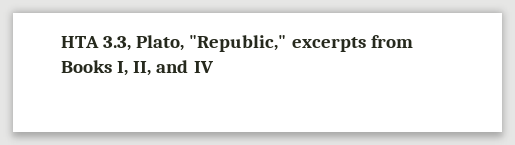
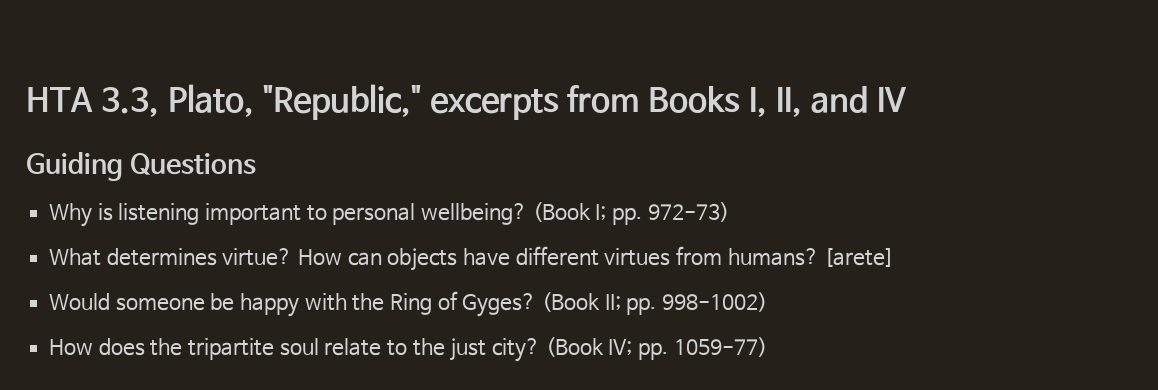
+ Guiding Questions
+ Why is listening important to personal wellbeing? (Book I; pp. 972-73)
+ What determines virtue? How can objects have different virtues from humans? [arete]
+ Would someone be happy with the Ring of Gyges? (Book II; pp. 998-1002)
+ How does the tripartite soul relate to the just city? (Book IV; pp. 1059-77)

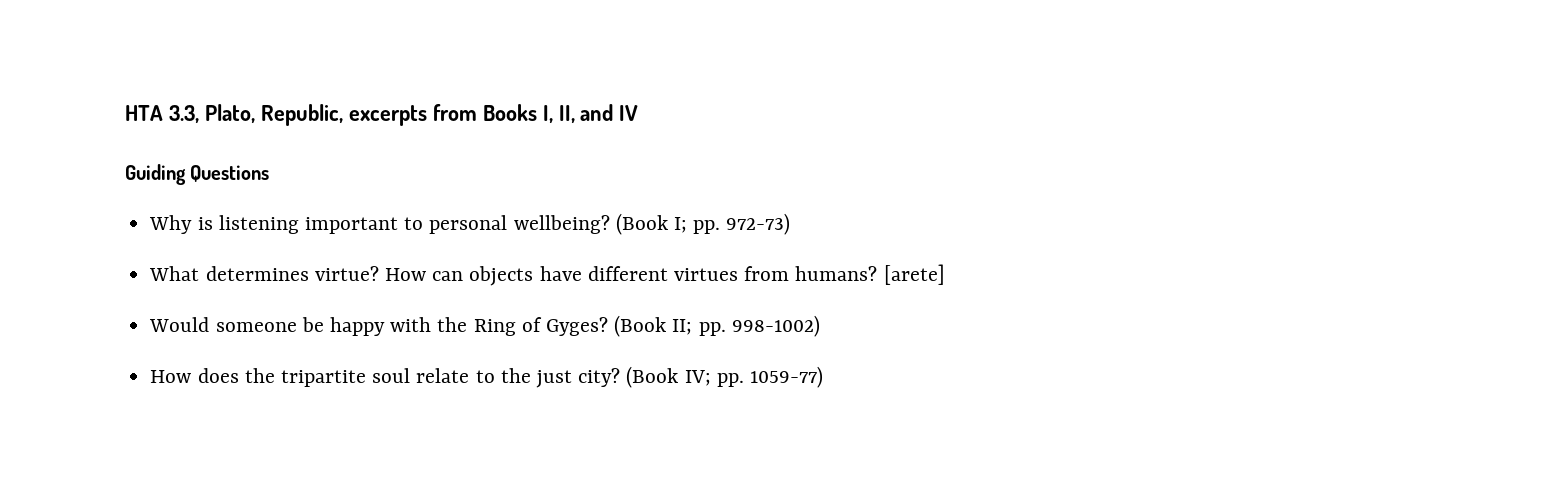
- HTA 3.3, Plato, "Republic," excerpts from Books I, II, and IV
+ HTA 3.3, Plato, Republic, excerpts from Books I, II, and IV

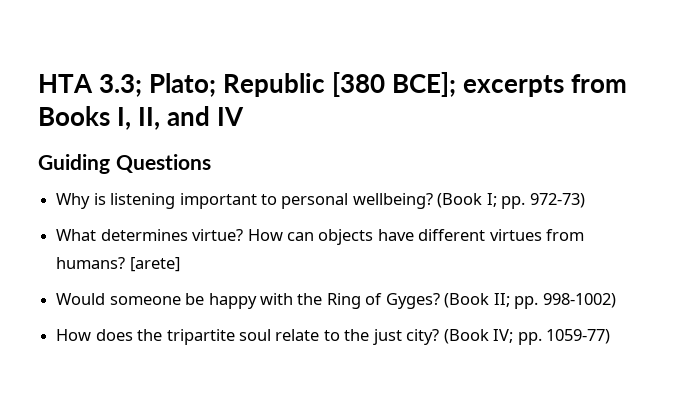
- HTA 3.3, Plato, Republic, excerpts from Books I, II, and IV
+ HTA 3.3; Plato; Republic [380 BCE]; excerpts from Books I, II, and IV

